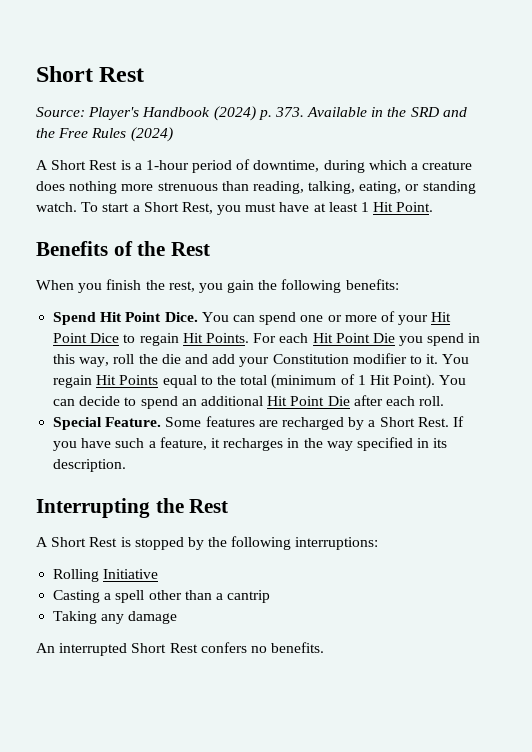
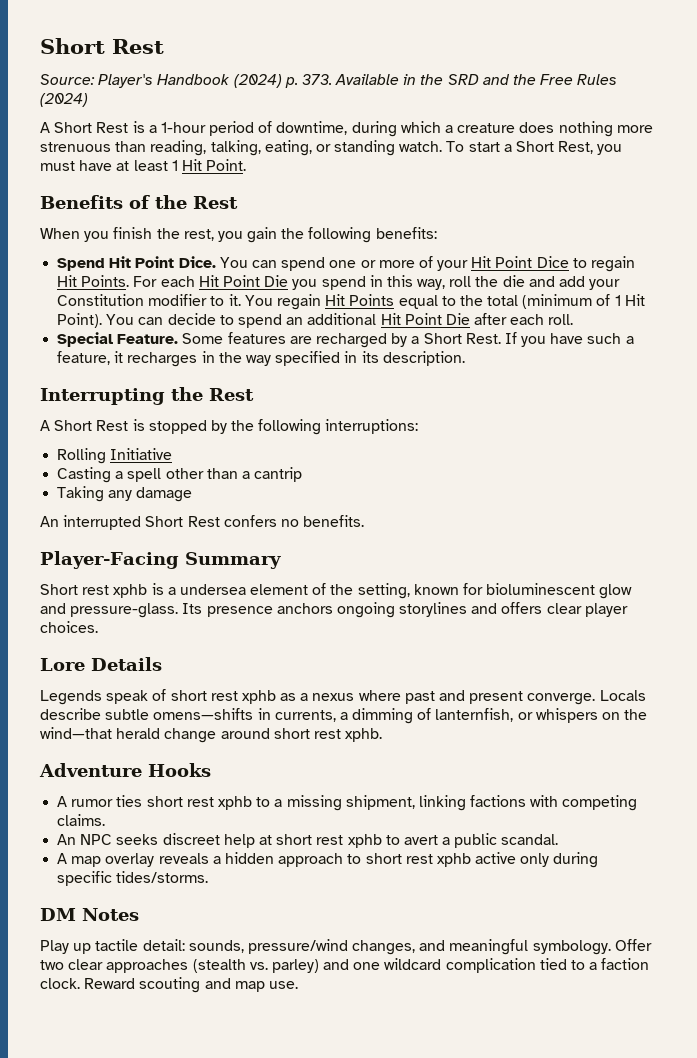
+ Player-Facing Summary
+ Short rest xphb is a undersea element of the setting, known for bioluminescent glow and pressure-glass. Its presence anchors ongoing storylines and offers clear player choices.
+ Lore Details
+ Legends speak of short rest xphb as a nexus where past and present converge. Locals describe subtle omens—shifts in currents, a dimming of lanternfish, or whispers on the wind—that herald change around short rest xphb.
+ Adventure Hooks
+ A rumor ties short rest xphb to a missing shipment, linking factions with competing claims.
+ An NPC seeks discreet help at short rest xphb to avert a public scandal.
+ A map overlay reveals a hidden approach to short rest xphb active only during specific tides/storms.
+ DM Notes
+ Play up tactile detail: sounds, pressure/wind changes, and meaningful symbology. Offer two clear approaches (stealth vs. parley) and one wildcard complication tied to a faction clock. Reward scouting and map use.

